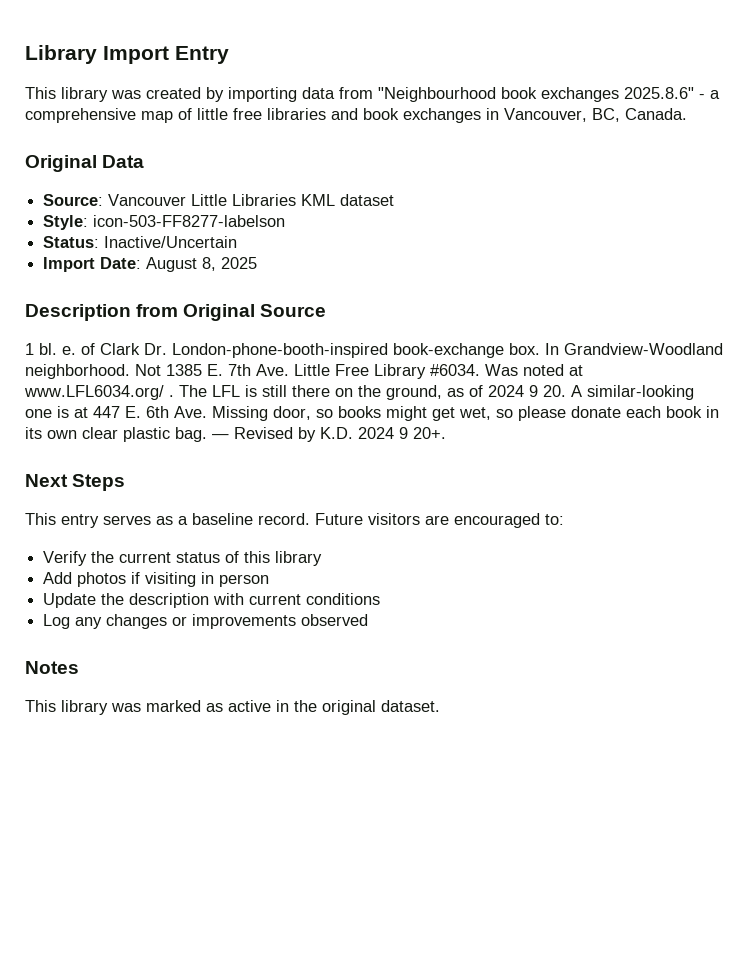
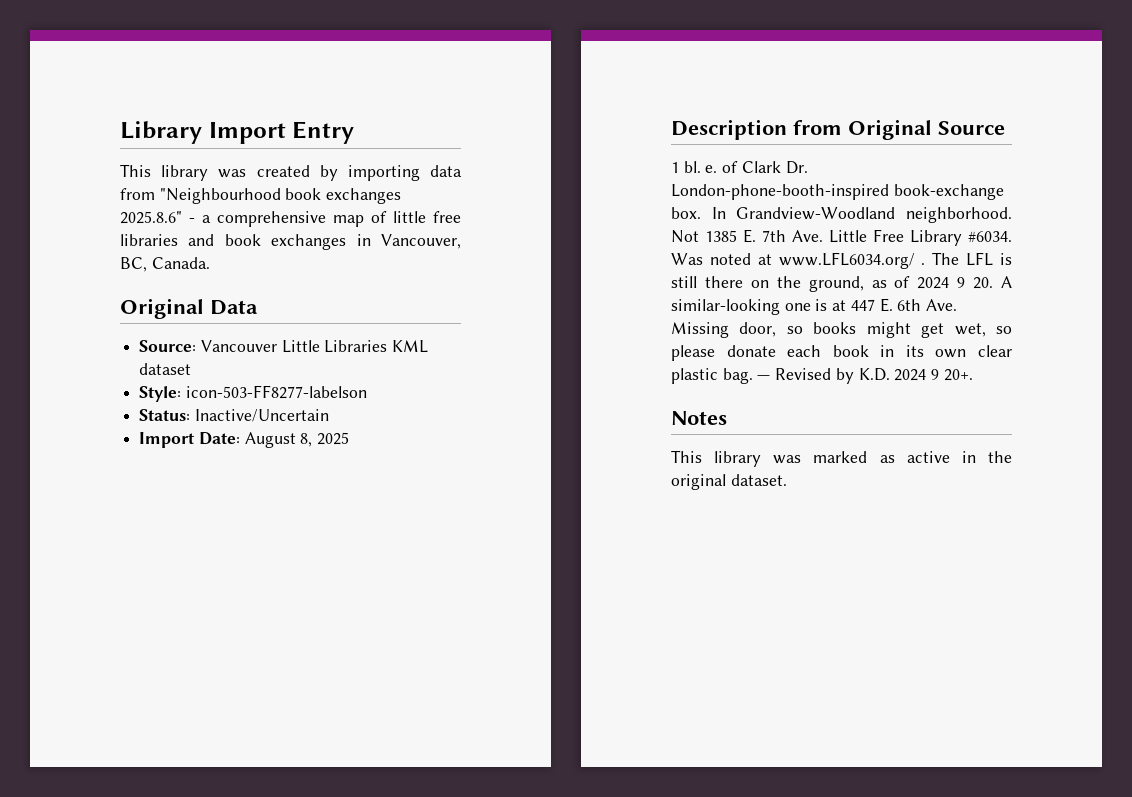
- Next Steps
- This entry serves as a baseline record. Future visitors are encouraged to:
- Verify the current status of this library
- Add photos if visiting in person
- Update the description with current conditions
- Log any changes or improvements observed

